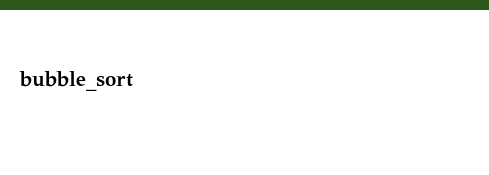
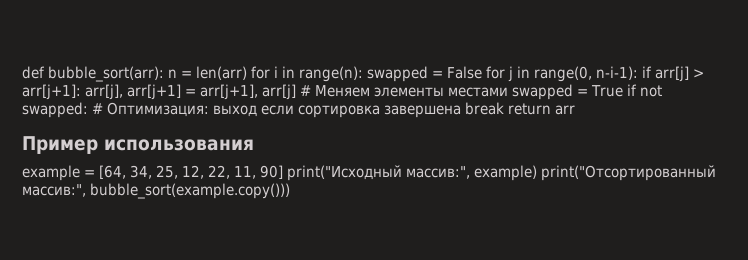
- bubble_sort
+ def bubble_sort(arr): n = len(arr) for i in range(n): swapped = False for j in range(0, n-i-1): if arr[j] > arr[j+1]: arr[j], arr[j+1] = arr[j+1], arr[j] # Меняем элементы местами swapped = True if not swapped: # Оптимизация: выход если сортировка завершена break return arr
+ Пример использования
+ example = [64, 34, 25, 12, 22, 11, 90] print("Исходный массив:", example) print("Отсортированный массив:", bubble_sort(example.copy()))

